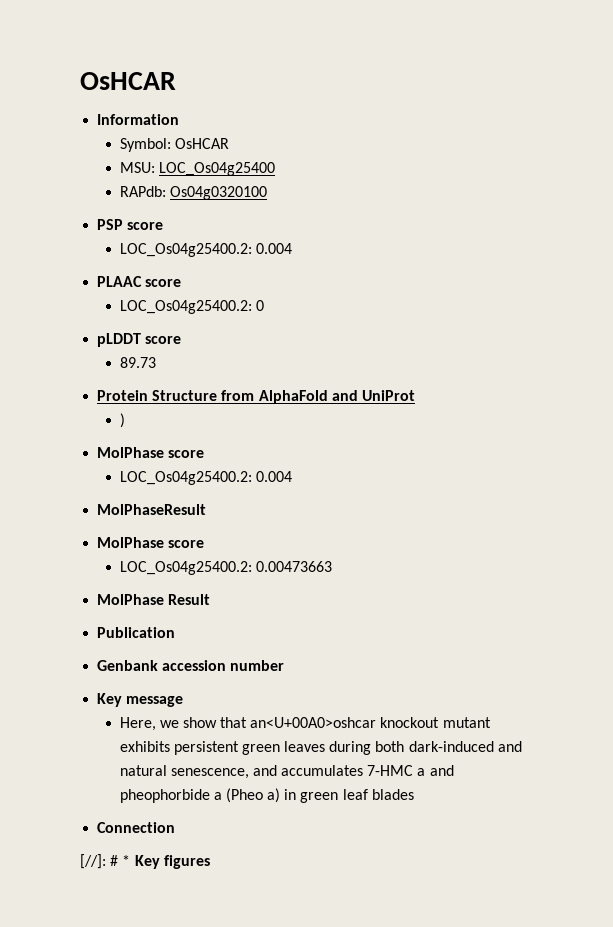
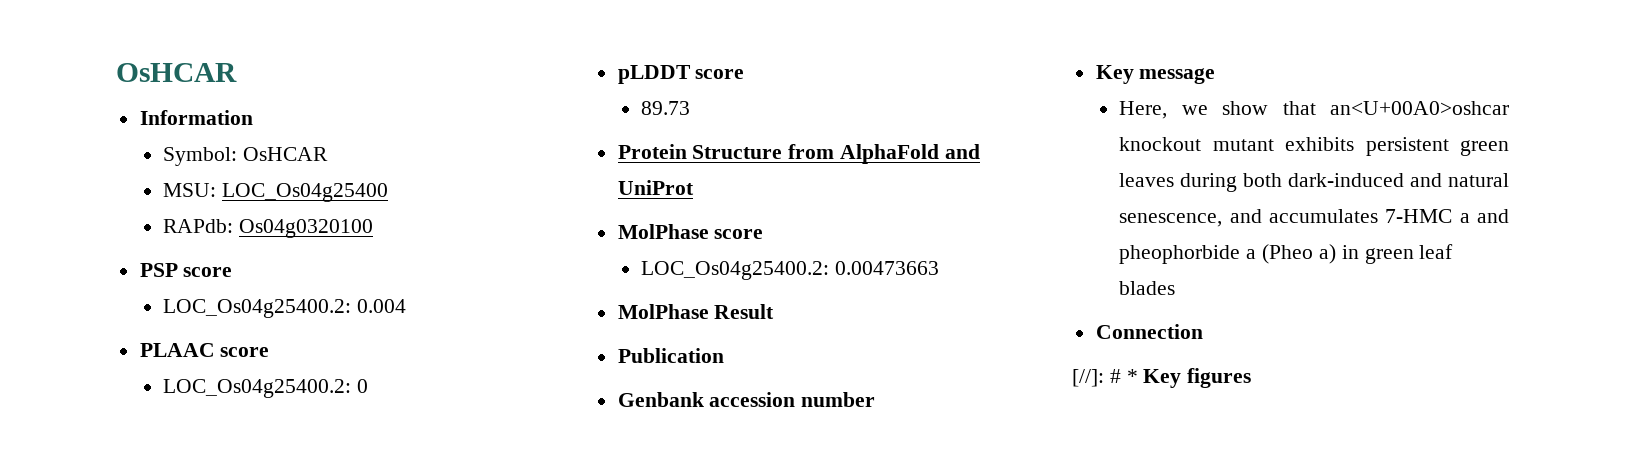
- )
- MolPhase score
- LOC_Os04g25400.2: 0.004
- MolPhaseResult

